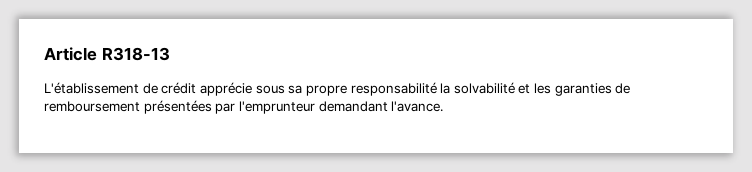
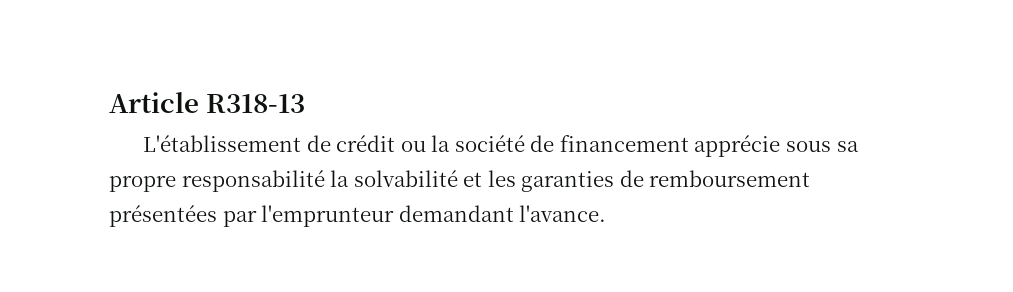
- L'établissement de crédit apprécie sous sa propre responsabilité la solvabilité et les garanties de remboursement présentées par l'emprunteur demandant l'avance.
+ L'établissement de crédit ou la société de financement apprécie sous sa propre responsabilité la solvabilité et les garanties de remboursement présentées par l'emprunteur demandant l'avance.

